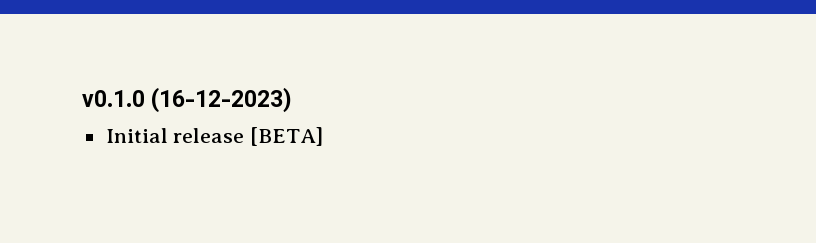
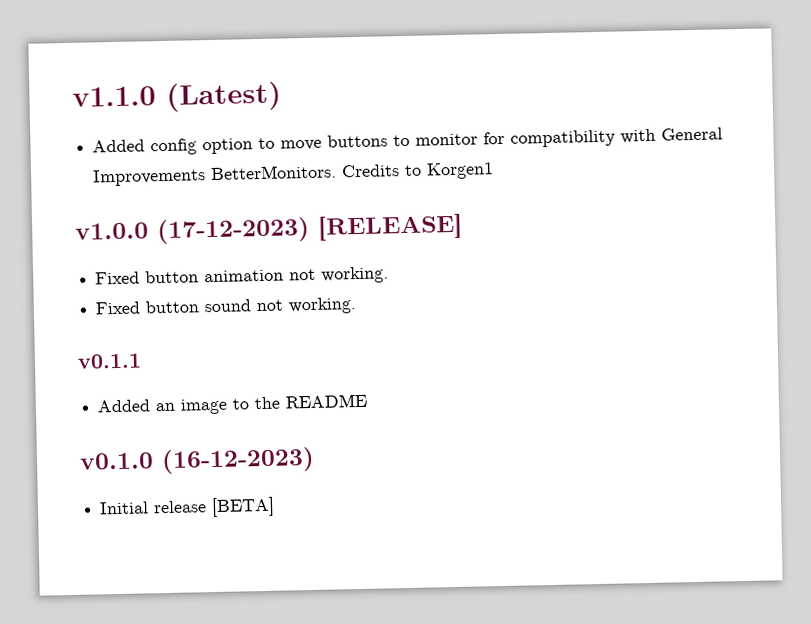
+ v1.1.0 (Latest)
+ Added config option to move buttons to monitor for compatibility with General Improvements BetterMonitors. Credits to Korgen1
+ v1.0.0 (17-12-2023) [RELEASE]
+ Fixed button animation not working.
+ Fixed button sound not working.
+ v0.1.1
+ Added an image to the README

